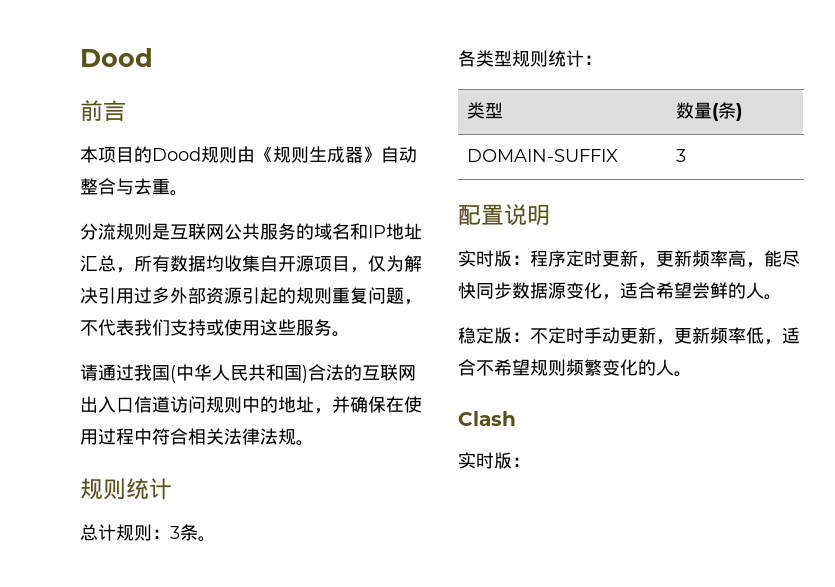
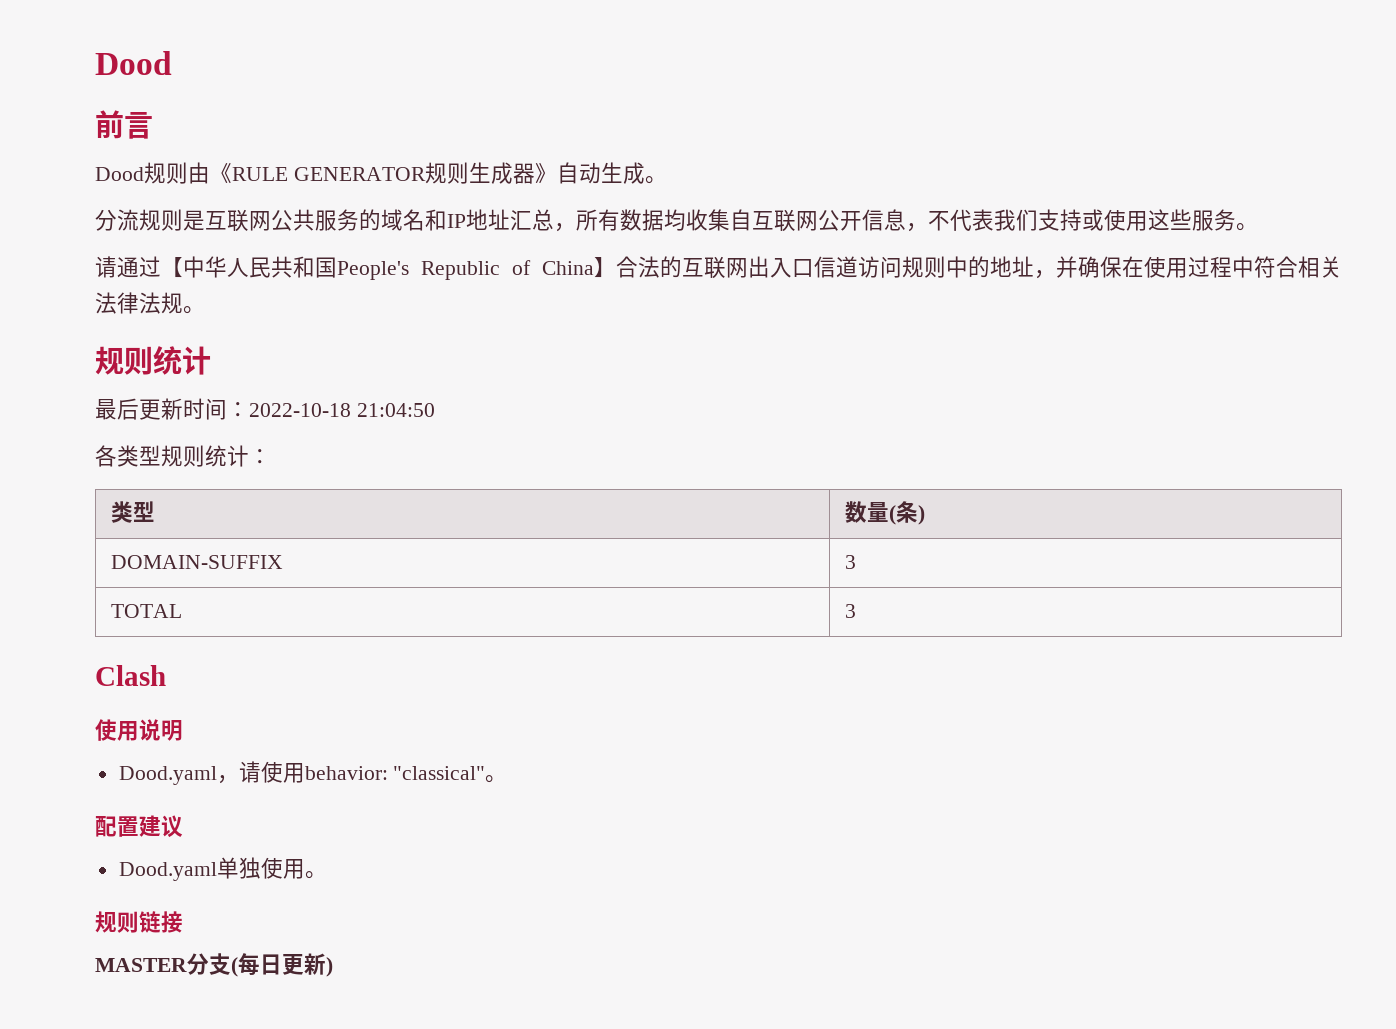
- 本项目的Dood规则由《规则生成器》自动整合与去重。
+ Dood规则由《RULE GENERATOR规则生成器》自动生成。
- 分流规则是互联网公共服务的域名和IP地址汇总，所有数据均收集自开源项目，仅为解决引用过多外部资源引起的规则重复问题，不代表我们支持或使用这些服务。
+ 分流规则是互联网公共服务的域名和IP地址汇总，所有数据均收集自互联网公开信息，不代表我们支持或使用这些服务。
- 请通过我国(中华人民共和国)合法的互联网出入口信道访问规则中的地址，并确保在使用过程中符合相关法律法规。
+ 请通过【中华人民共和国People's Republic of China】合法的互联网出入口信道访问规则中的地址，并确保在使用过程中符合相关法律法规。
- 总计规则：3条。
+ 最后更新时间：2022-10-18 21:04:50
- 配置说明
- 实时版：程序定时更新，更新频率高，能尽快同步数据源变化，适合希望尝鲜的人。
- 稳定版：不定时手动更新，更新频率低，适合不希望规则频繁变化的人。
+ TOTAL | 3
  Clash
- 实时版：
+ 使用说明
+ Dood.yaml，请使用behavior: "classical"。
+ 配置建议
+ Dood.yaml单独使用。
+ 规则链接
+ MASTER分支(每日更新)

